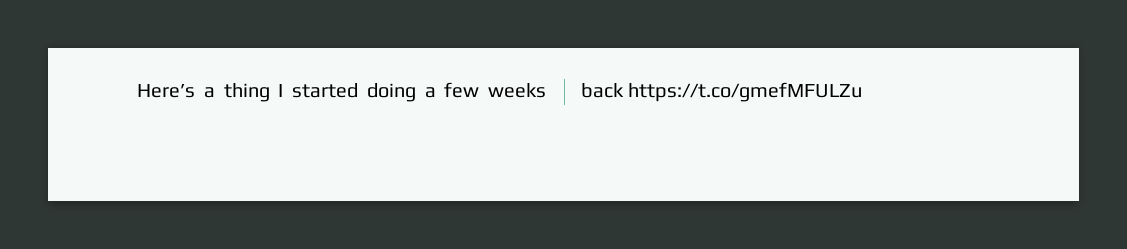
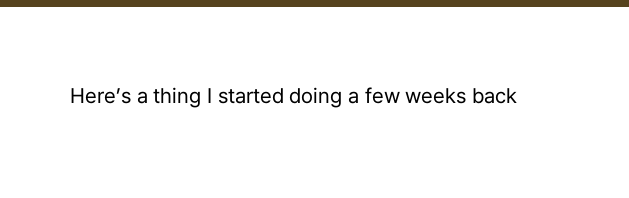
- Here’s a thing I started doing a few weeks back https://t.co/gmefMFULZu
+ Here’s a thing I started doing a few weeks back

